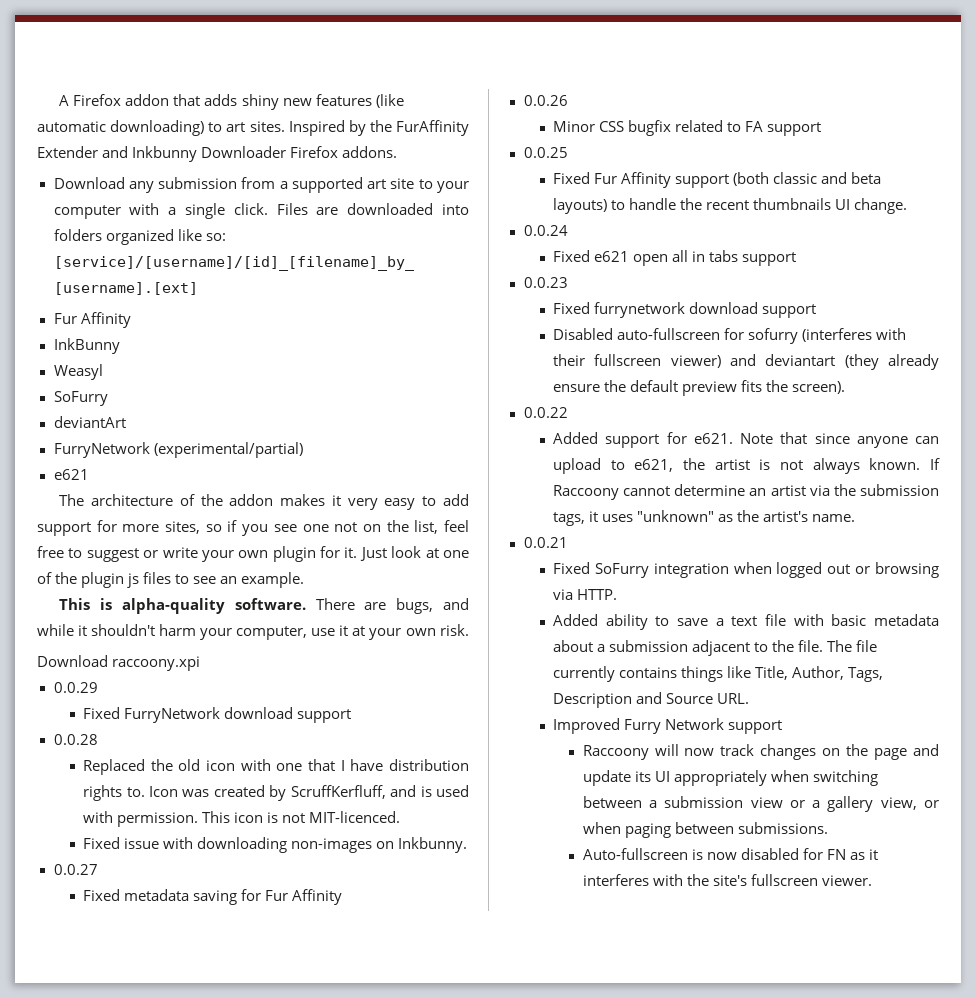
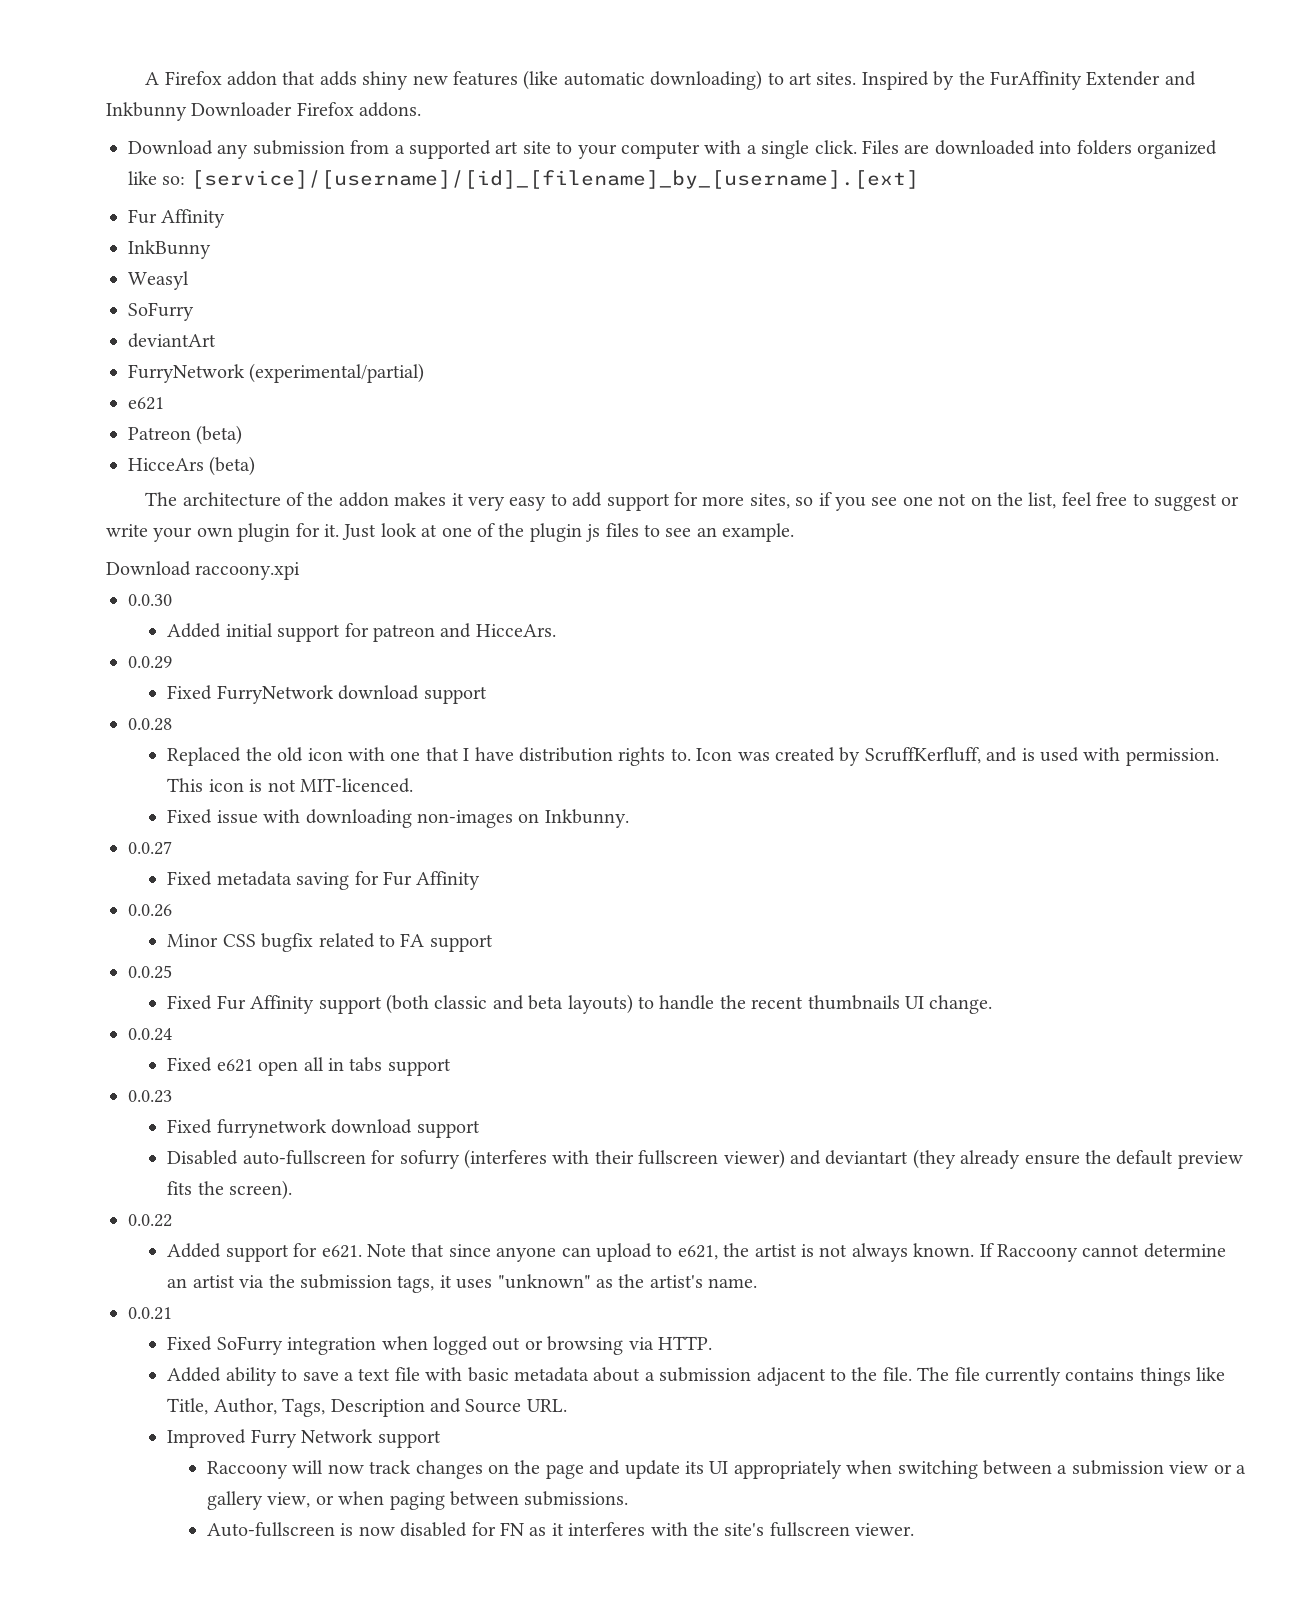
+ Patreon (beta)
+ HicceArs (beta)
- This is alpha-quality software. There are bugs, and while it shouldn't harm your computer, use it at your own risk.
  Download raccoony.xpi
+ 0.0.30
+ Added initial support for patreon and HicceArs.

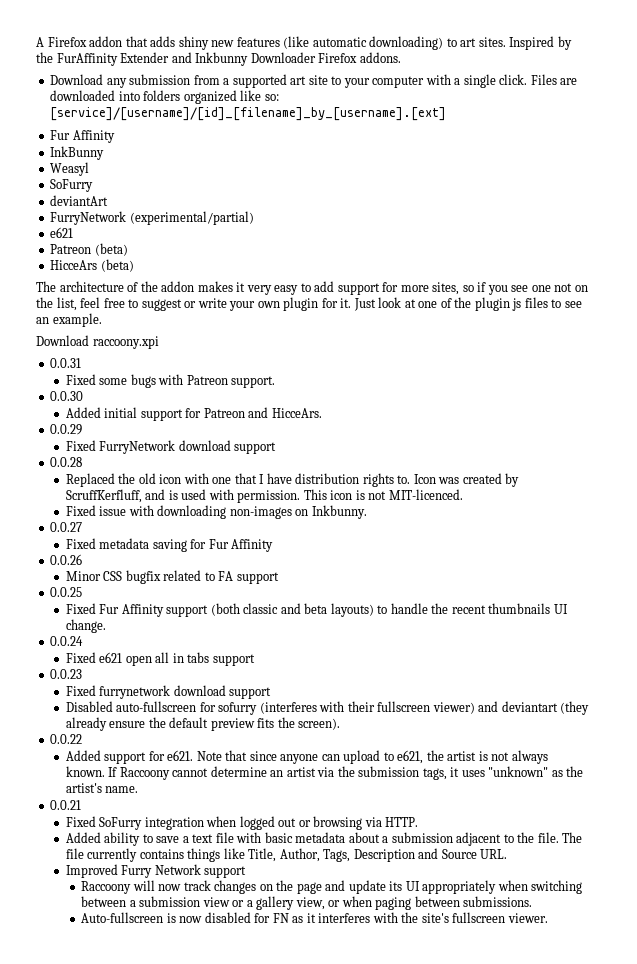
+ 0.0.31
+ Fixed some bugs with Patreon support.
- Added initial support for patreon and HicceArs.
+ Added initial support for Patreon and HicceArs.

